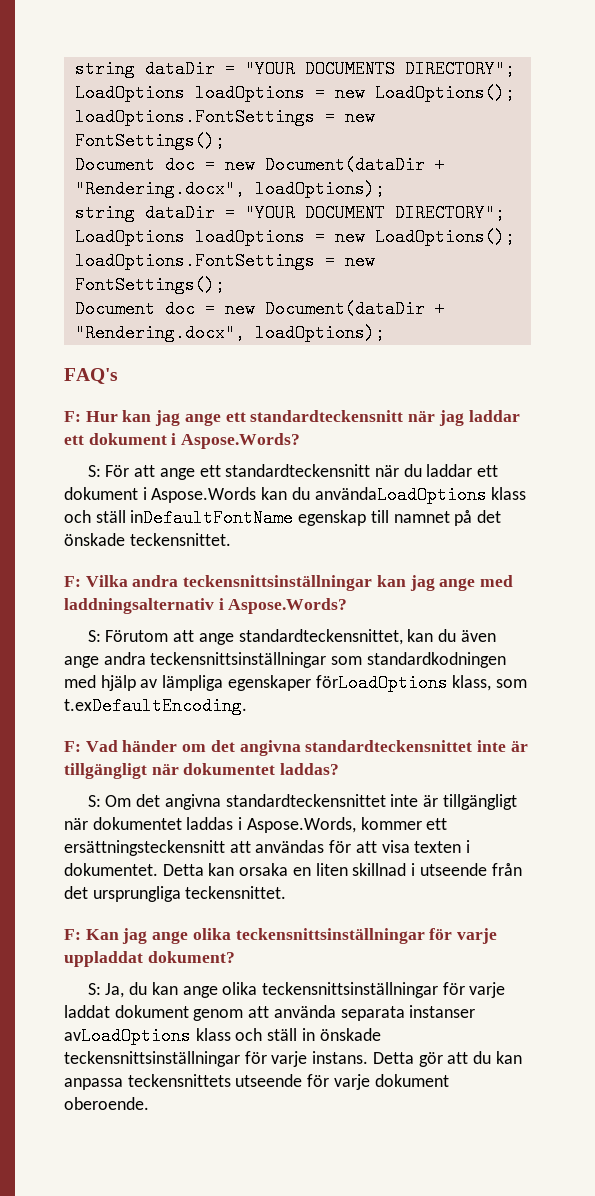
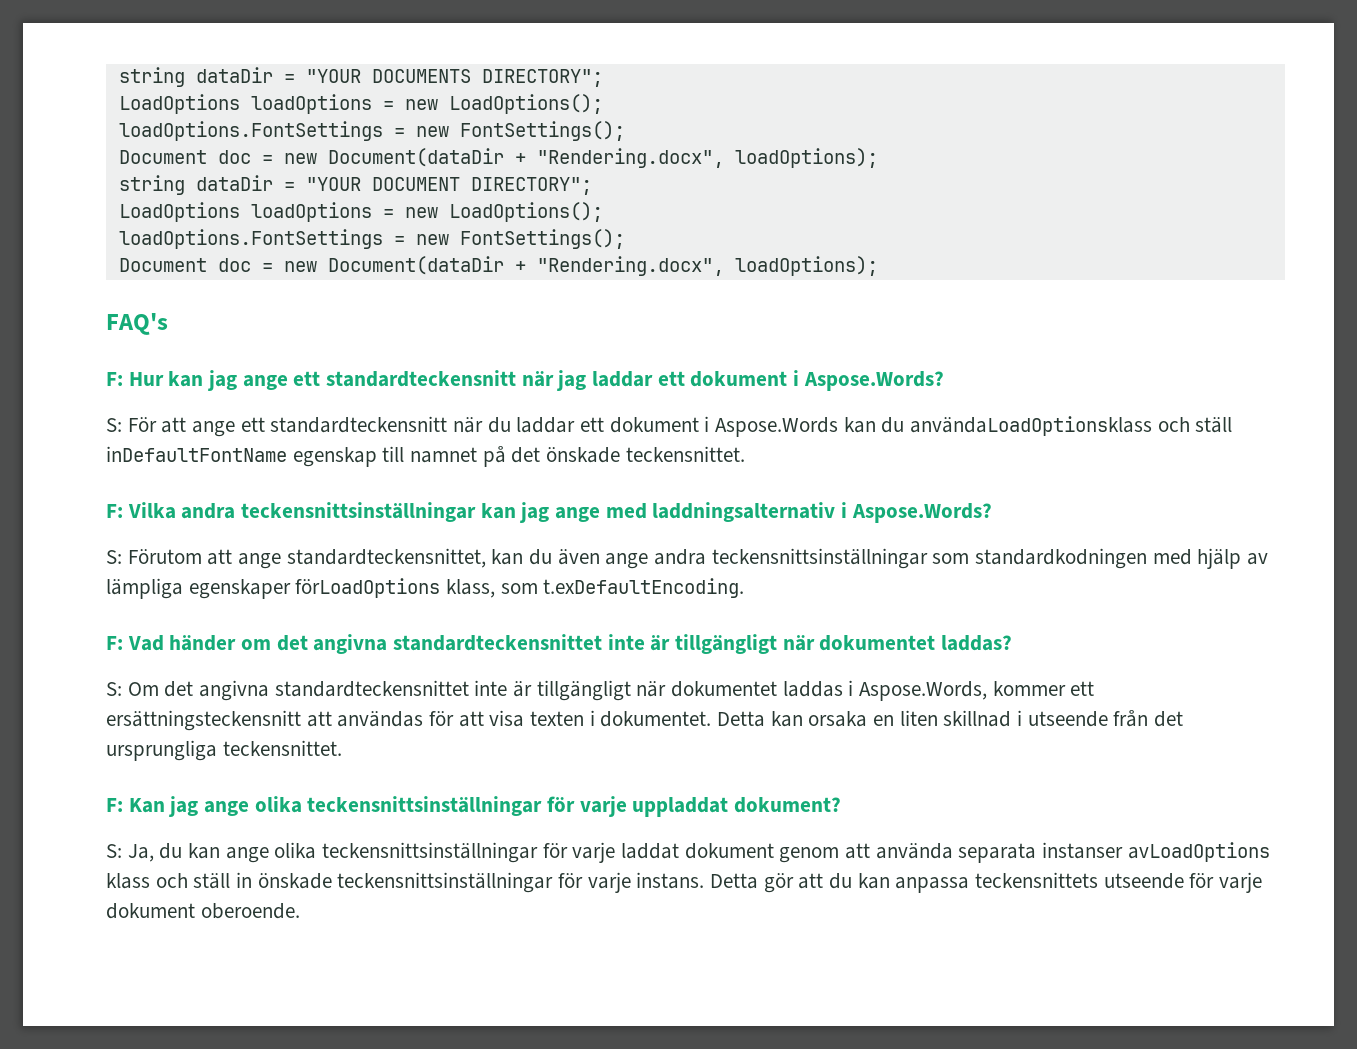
- S: För att ange ett standardteckensnitt när du laddar ett dokument i Aspose.Words kan du användaLoadOptions klass och ställ inDefaultFontName egenskap till namnet på det önskade teckensnittet.
+ S: För att ange ett standardteckensnitt när du laddar ett dokument i Aspose.Words kan du användaLoadOptionsklass och ställ inDefaultFontName egenskap till namnet på det önskade teckensnittet.

